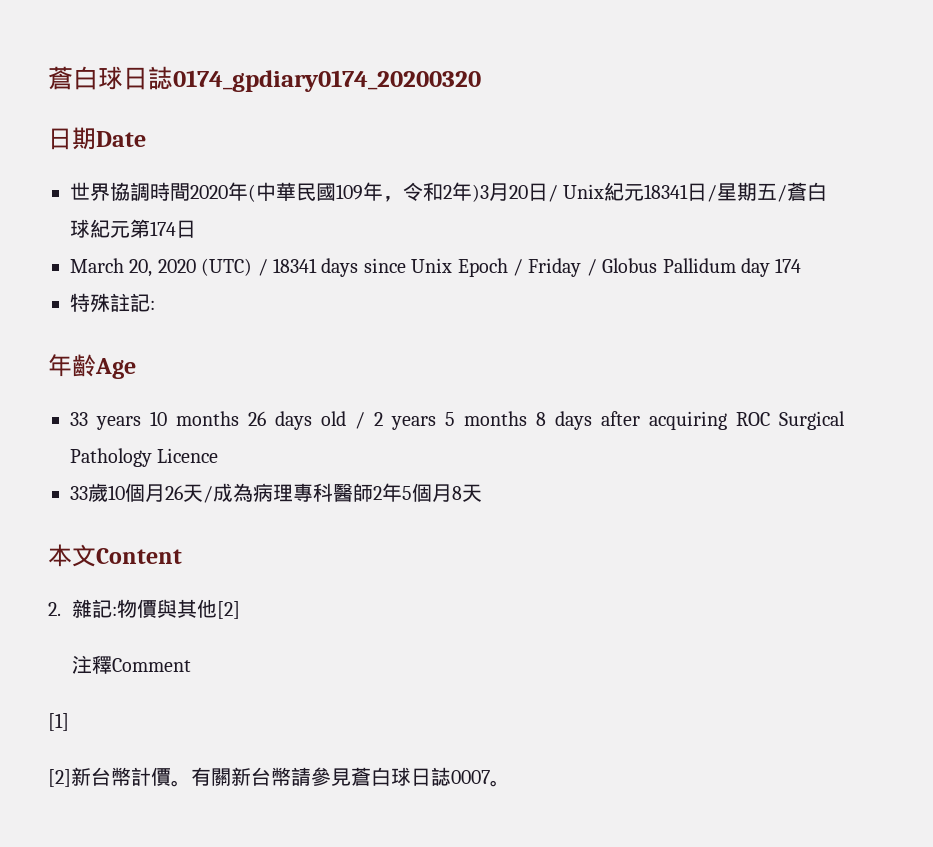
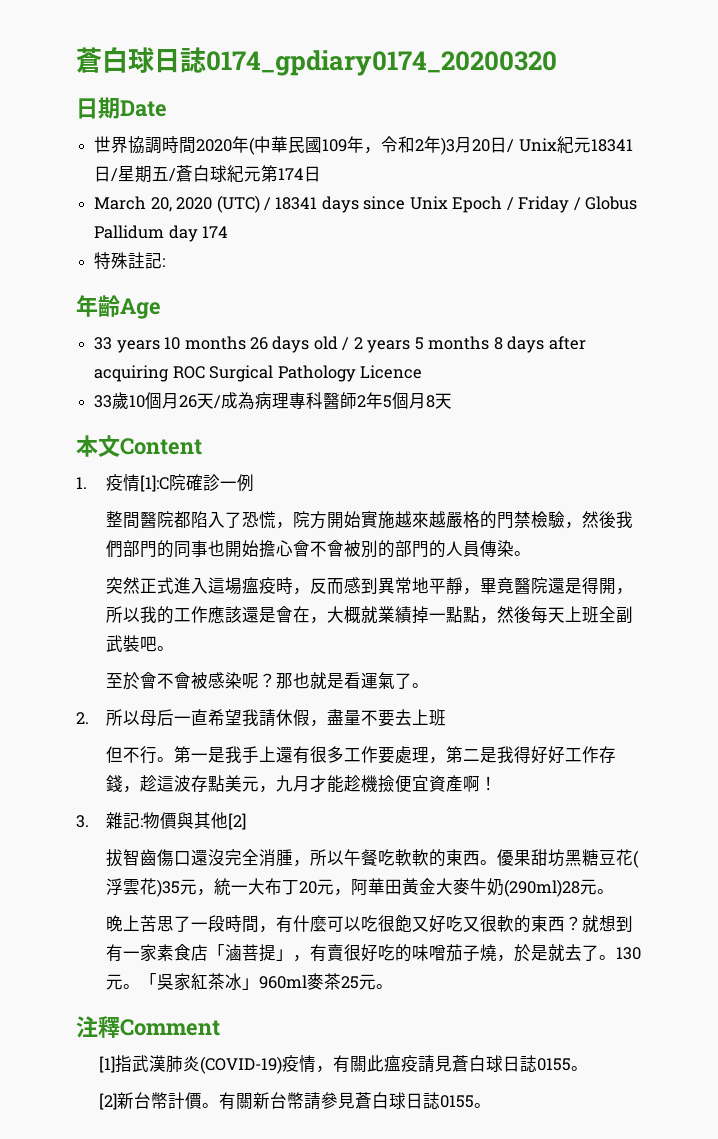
- 2.雜記:物價與其他[2]
+ 1.疫情[1]:C院確診一例
+ 整間醫院都陷入了恐慌，院方開始實施越來越嚴格的門禁檢驗，然後我們部門的同事也開始擔心會不會被別的部門的人員傳染。
+ 突然正式進入這場瘟疫時，反而感到異常地平靜，畢竟醫院還是得開，所以我的工作應該還是會在，大概就業績掉一點點，然後每天上班全副武裝吧。
+ 至於會不會被感染呢？那也就是看運氣了。
+ 2.所以母后一直希望我請休假，盡量不要去上班
+ 但不行。第一是我手上還有很多工作要處理，第二是我得好好工作存錢，趁這波存點美元，九月才能趁機撿便宜資產啊！
+ 3.雜記:物價與其他[2]
+ 拔智齒傷口還沒完全消腫，所以午餐吃軟軟的東西。優果甜坊黑糖豆花(浮雲花)35元，統一大布丁20元，阿華田黃金大麥牛奶(290ml)28元。
+ 晚上苦思了一段時間，有什麼可以吃很飽又好吃又很軟的東西？就想到有一家素食店「滷菩提」，有賣很好吃的味噌茄子燒，於是就去了。130元。「吳家紅茶冰」960ml麥茶25元。
  注釋Comment
- [1]
+ [1]指武漢肺炎(COVID-19)疫情，有關此瘟疫請見蒼白球日誌0155。
- 有關新台幣請參見蒼白球日誌0007。
+ 有關新台幣請參見蒼白球日誌0155。

